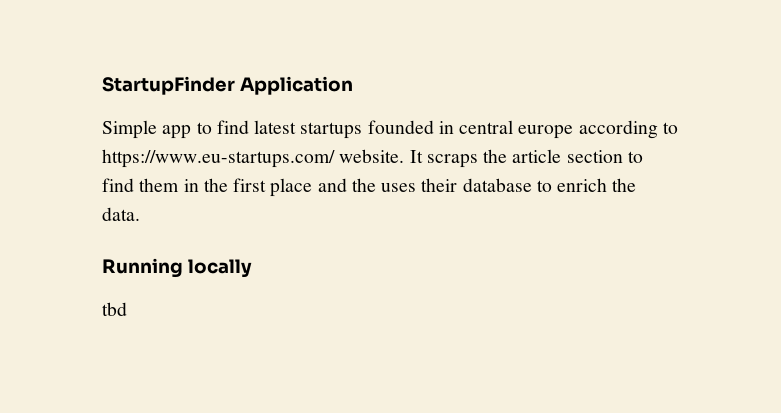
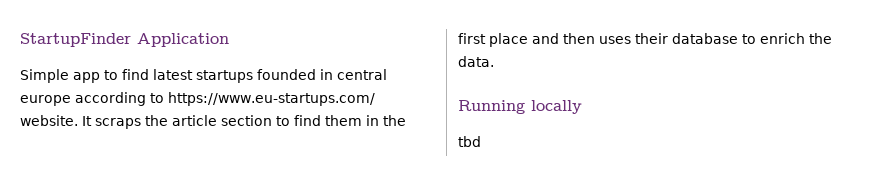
- It scraps the article section to find them in the first place and the uses their database to enrich the data.
+ It scraps the article section to find them in the first place and then uses their database to enrich the data.

